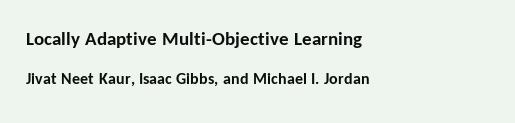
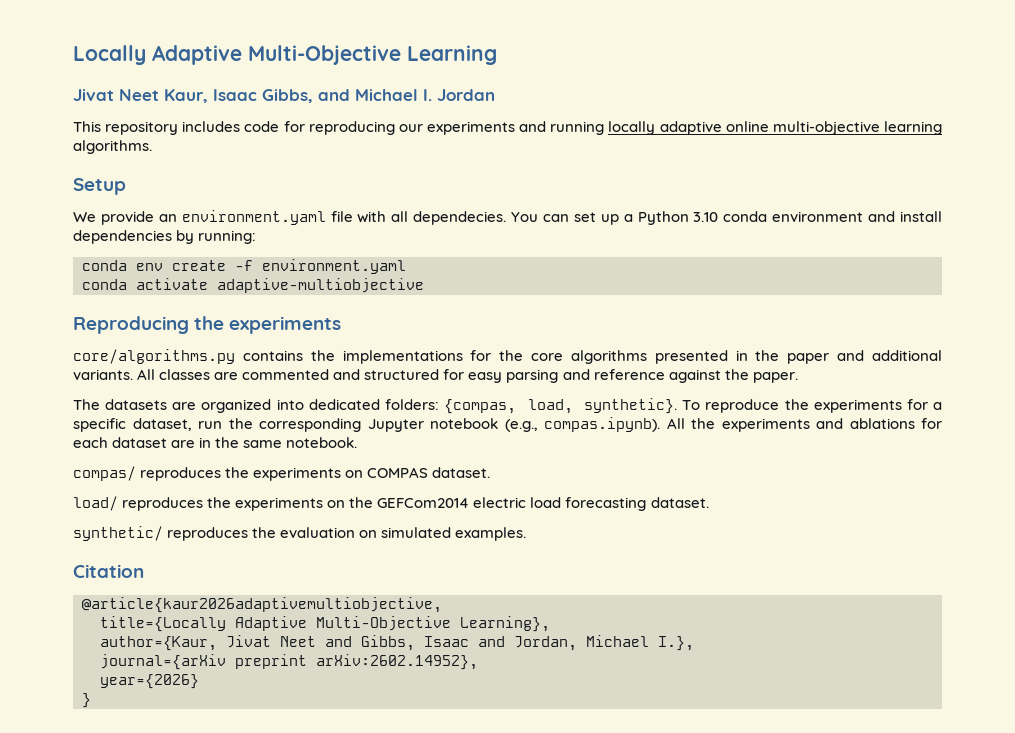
+ This repository includes code for reproducing our experiments and running locally adaptive online multi-objective learning algorithms.
+ Setup
+ We provide an environment.yaml file with all dependecies. You can set up a Python 3.10 conda environment and install dependencies by running:
+ conda env create -f environment.yaml
+ conda activate adaptive-multiobjective
+ Reproducing the experiments
+ core/algorithms.py contains the implementations for the core algorithms presented in the paper and additional variants. All classes are commented and structured for easy parsing and reference against the paper.
+ The datasets are organized into dedicated folders: {compas, load, synthetic}. To reproduce the experiments for a specific dataset, run the corresponding Jupyter notebook (e.g., compas.ipynb). All the experiments and ablations for each dataset are in the same notebook.
+ compas/ reproduces the experiments on COMPAS dataset.
+ load/ reproduces the experiments on the GEFCom2014 electric load forecasting dataset.
+ synthetic/ reproduces the evaluation on simulated examples.
+ Citation
+ @article{kaur2026adaptivemultiobjective,
+ title={Locally Adaptive Multi-Objective Learning},
+ author={Kaur, Jivat Neet and Gibbs, Isaac and Jordan, Michael I.},
+ journal={arXiv preprint arXiv:2602.14952},
+ year={2026}
+ }

